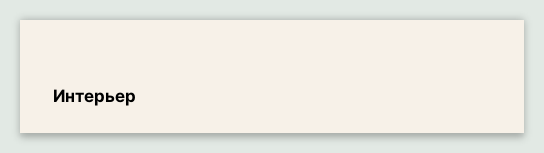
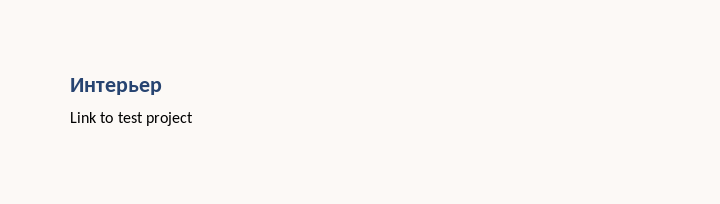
+ Link to test project

